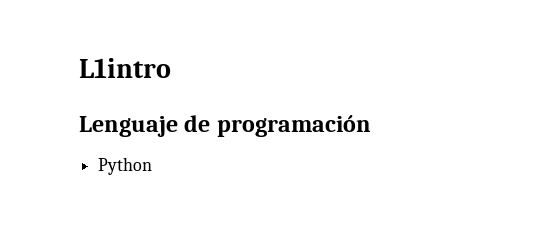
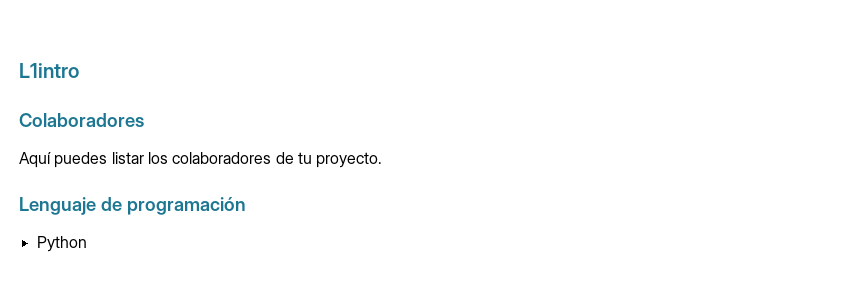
+ Colaboradores
+ Aquí puedes listar los colaboradores de tu proyecto.

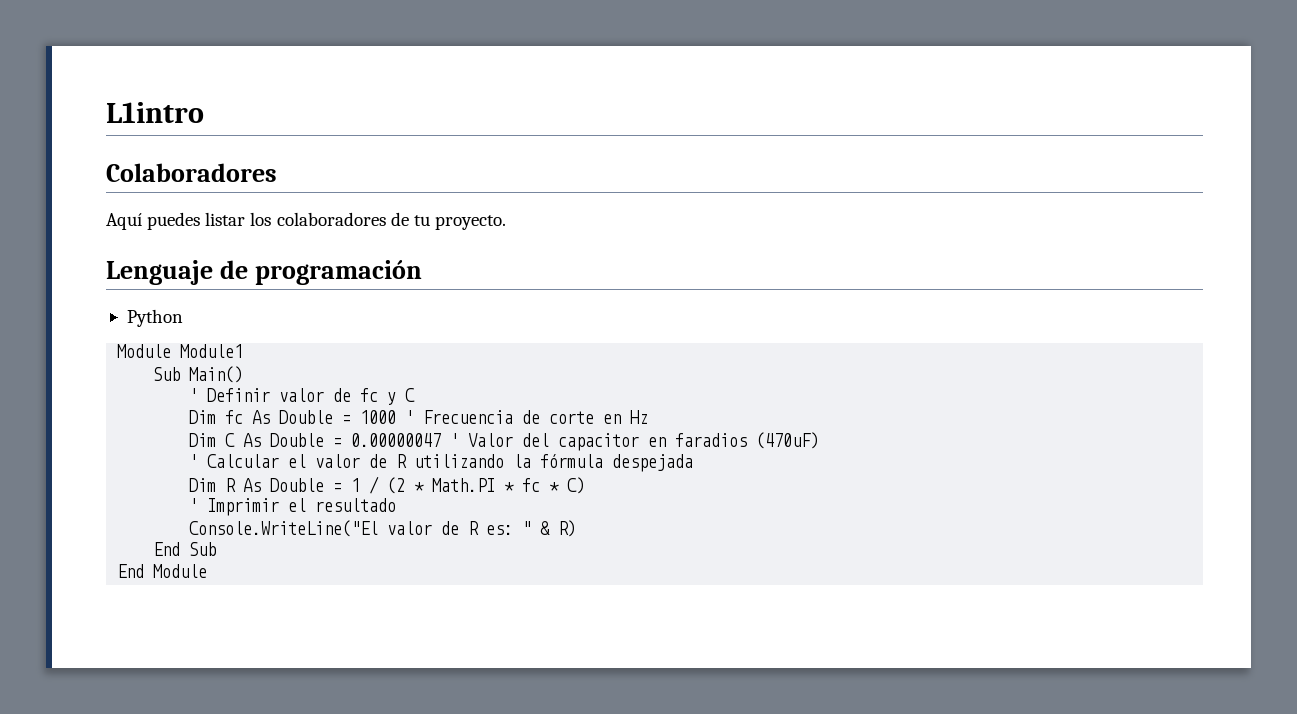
+ Module Module1
+ Sub Main()
+ ' Definir valor de fc y C
+ Dim fc As Double = 1000 ' Frecuencia de corte en Hz
+ Dim C As Double = 0.00000047 ' Valor del capacitor en faradios (470uF)
+ ' Calcular el valor de R utilizando la fórmula despejada
+ Dim R As Double = 1 / (2 * Math.PI * fc * C)
+ ' Imprimir el resultado
+ Console.WriteLine("El valor de R es: " & R)
+ End Sub
+ End Module

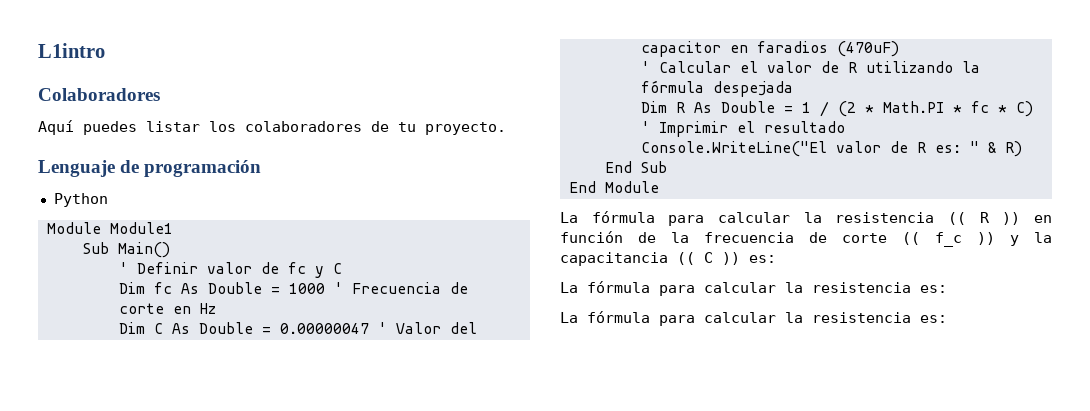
+ La fórmula para calcular la resistencia (( R )) en función de la frecuencia de corte (( f_c )) y la capacitancia (( C )) es:
+ La fórmula para calcular la resistencia es:
+ La fórmula para calcular la resistencia es:

